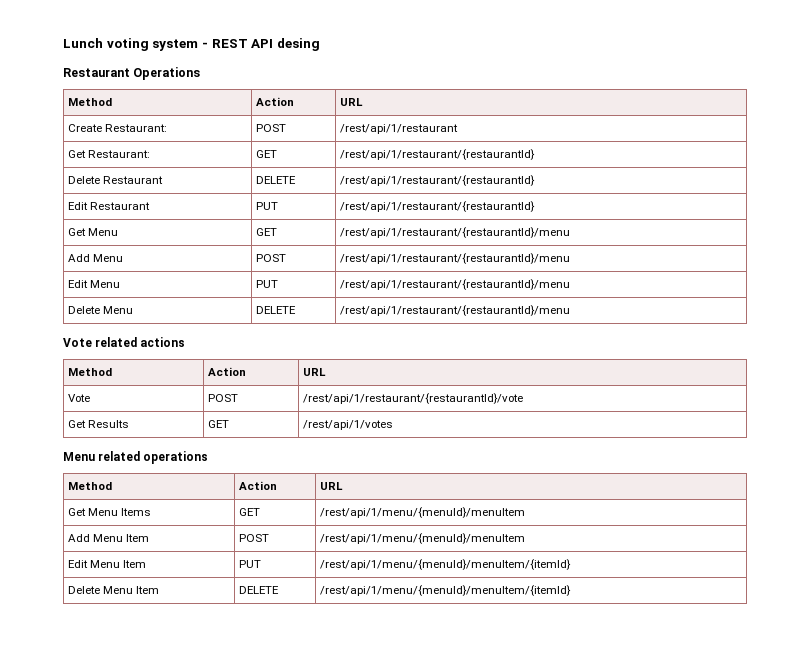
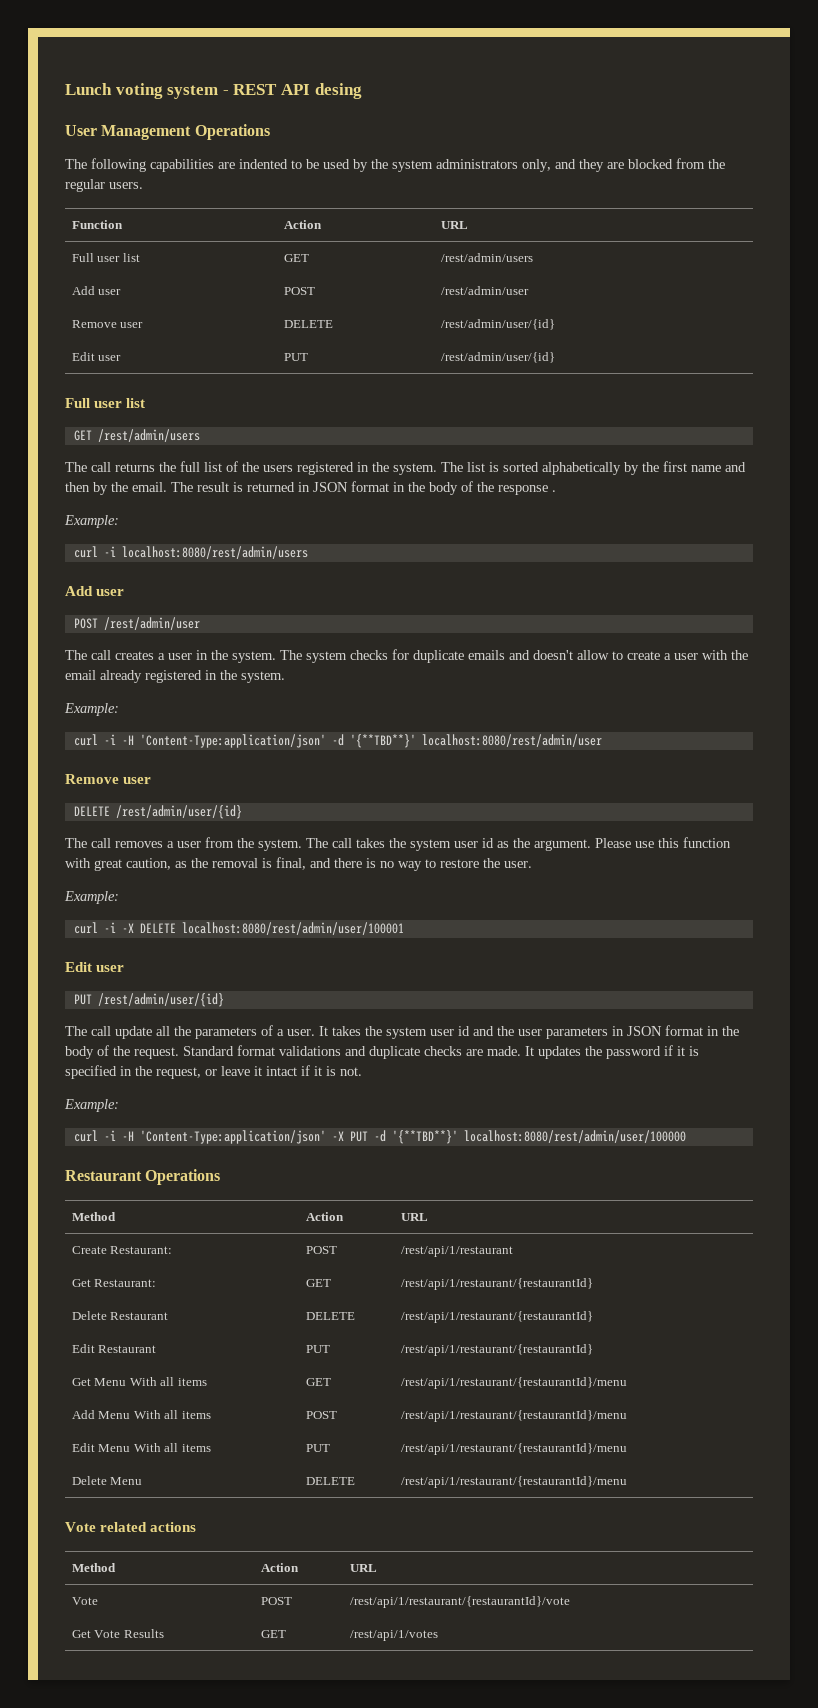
+ User Management Operations
+ The following capabilities are indented to be used by the system administrators only, and they are blocked from the regular users.
+ Function | Action | URL
+ Full user list | GET | /rest/admin/users
+ Add user | POST | /rest/admin/user
+ Remove user | DELETE | /rest/admin/user/{id}
+ Edit user | PUT | /rest/admin/user/{id}
+ Full user list
+ GET /rest/admin/users
+ The call returns the full list of the users registered in the system. The list is sorted alphabetically by the first name and then by the email. The result is returned in JSON format in the body of the response .
+ Example:
+ curl -i localhost:8080/rest/admin/users
+ Add user
+ POST /rest/admin/user
+ The call creates a user in the system. The system checks for duplicate emails and doesn't allow to create a user with the email already registered in the system.
+ Example:
+ curl -i -H 'Content-Type:application/json' -d '{**TBD**}' localhost:8080/rest/admin/user
+ Remove user
+ DELETE /rest/admin/user/{id}
+ The call removes a user from the system. The call takes the system user id as the argument. Please use this function with great caution, as the removal is final, and there is no way to restore the user.
+ Example:
+ curl -i -X DELETE localhost:8080/rest/admin/user/100001
+ Edit user
+ PUT /rest/admin/user/{id}
+ The call update all the parameters of a user. It takes the system user id and the user parameters in JSON format in the body of the request. Standard format validations and duplicate checks are made. It updates the password if it is specified in the request, or leave it intact if it is not.
+ Example:
+ curl -i -H 'Content-Type:application/json' -X PUT -d '{**TBD**}' localhost:8080/rest/admin/user/100000
- Get Menu | GET | /rest/api/1/restaurant/{restaurantId}/menu
+ Get Menu With all items | GET | /rest/api/1/restaurant/{restaurantId}/menu
- Add Menu | POST | /rest/api/1/restaurant/{restaurantId}/menu
+ Add Menu With all items | POST | /rest/api/1/restaurant/{restaurantId}/menu
- Edit Menu | PUT | /rest/api/1/restaurant/{restaurantId}/menu
+ Edit Menu With all items | PUT | /rest/api/1/restaurant/{restaurantId}/menu
- Get Results | GET | /rest/api/1/votes
+ Get Vote Results | GET | /rest/api/1/votes
- Menu related operations
- Method | Action | URL
- Get Menu Items | GET | /rest/api/1/menu/{menuId}/menuItem
- Add Menu Item | POST | /rest/api/1/menu/{menuId}/menuItem
- Edit Menu Item | PUT | /rest/api/1/menu/{menuId}/menuItem/{itemId}
- Delete Menu Item | DELETE | /rest/api/1/menu/{menuId}/menuItem/{itemId}

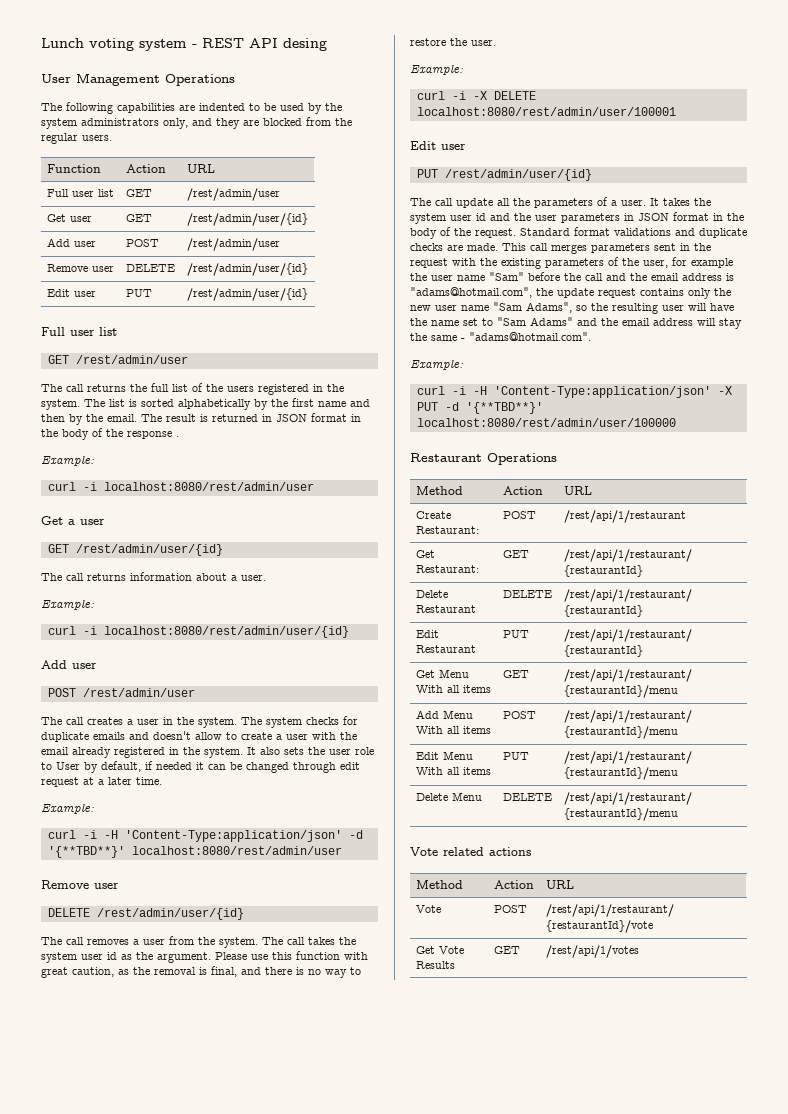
- Full user list | GET | /rest/admin/users
+ Full user list | GET | /rest/admin/user
+ Get user | GET | /rest/admin/user/{id}
- GET /rest/admin/users
+ GET /rest/admin/user
- curl -i localhost:8080/rest/admin/users
+ curl -i localhost:8080/rest/admin/user
+ Get a user
+ GET /rest/admin/user/{id}
+ The call returns information about a user.
+ Example:
+ curl -i localhost:8080/rest/admin/user/{id}
+ It also sets the user role to User by default, if needed it can be changed through edit request at a later time.
- It updates the password if it is specified in the request, or leave it intact if it is not.
+ This call merges parameters sent in the request with the existing parameters of the user, for example the user name "Sam" before the call and the email address is "adams@hotmail.com", the update request contains only the new user name "Sam Adams", so the resulting user will have the name set to "Sam Adams" and the email address will stay the same - "adams@hotmail.com".

